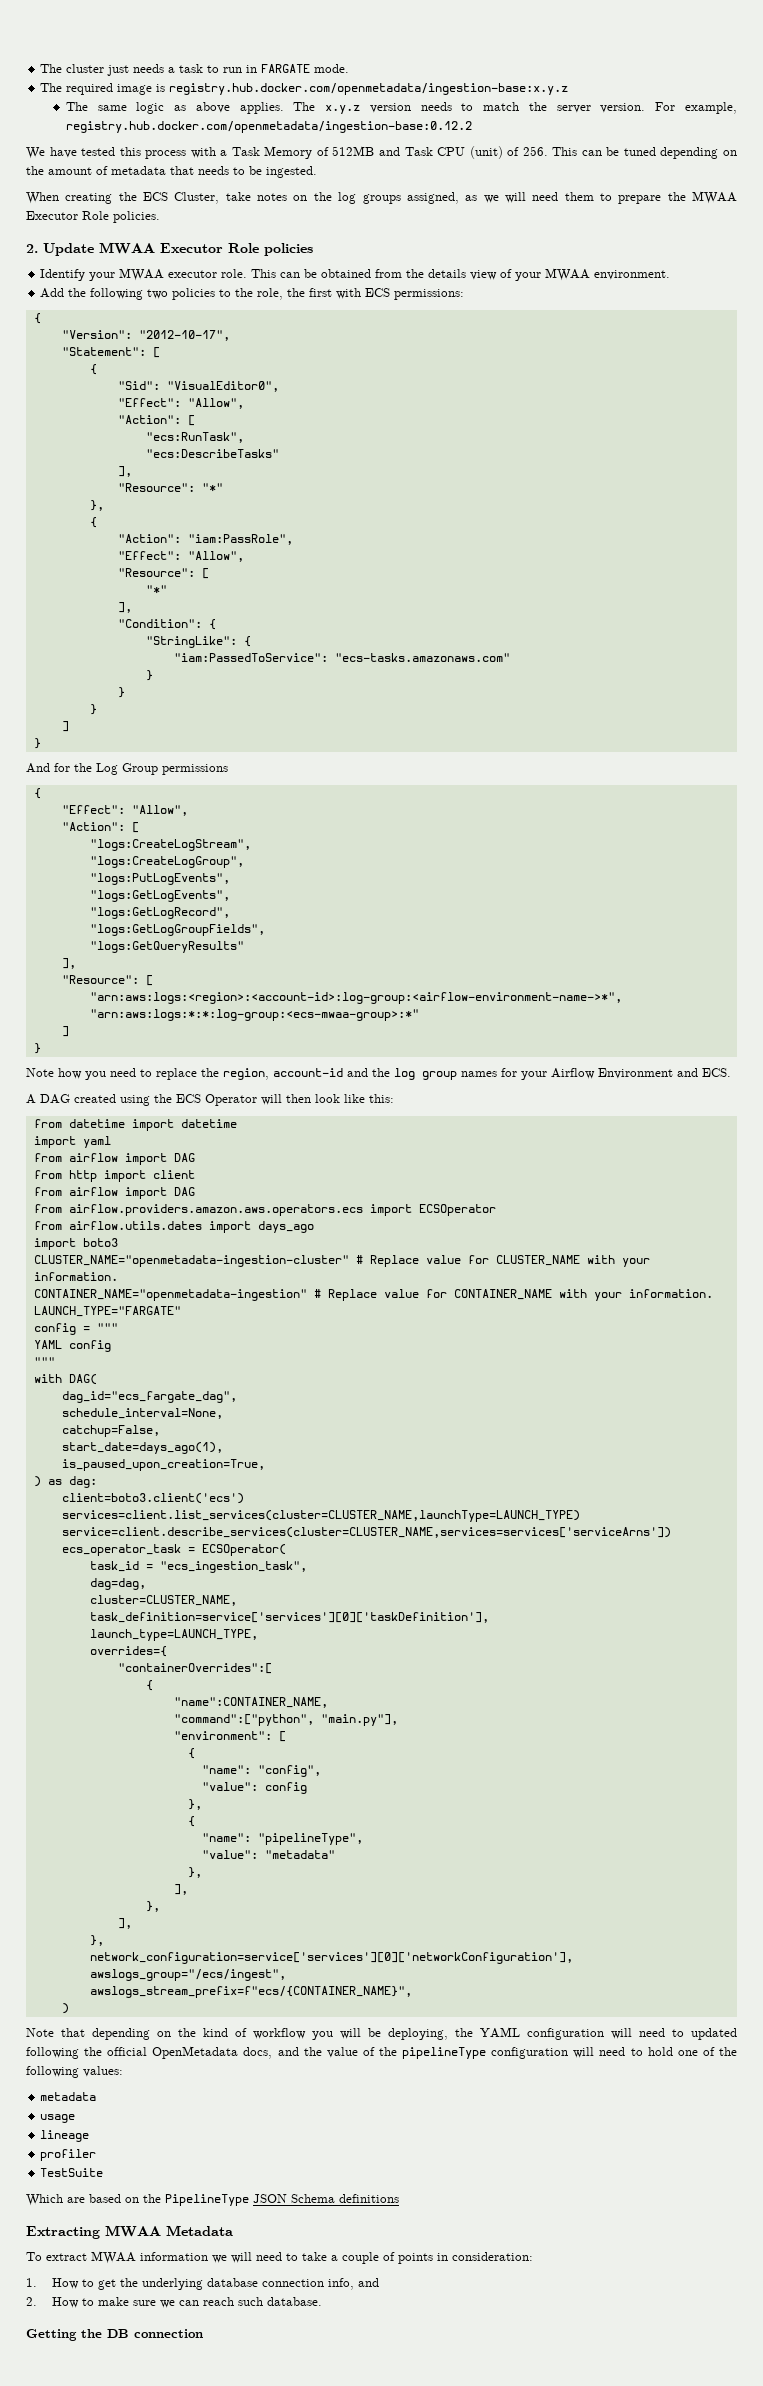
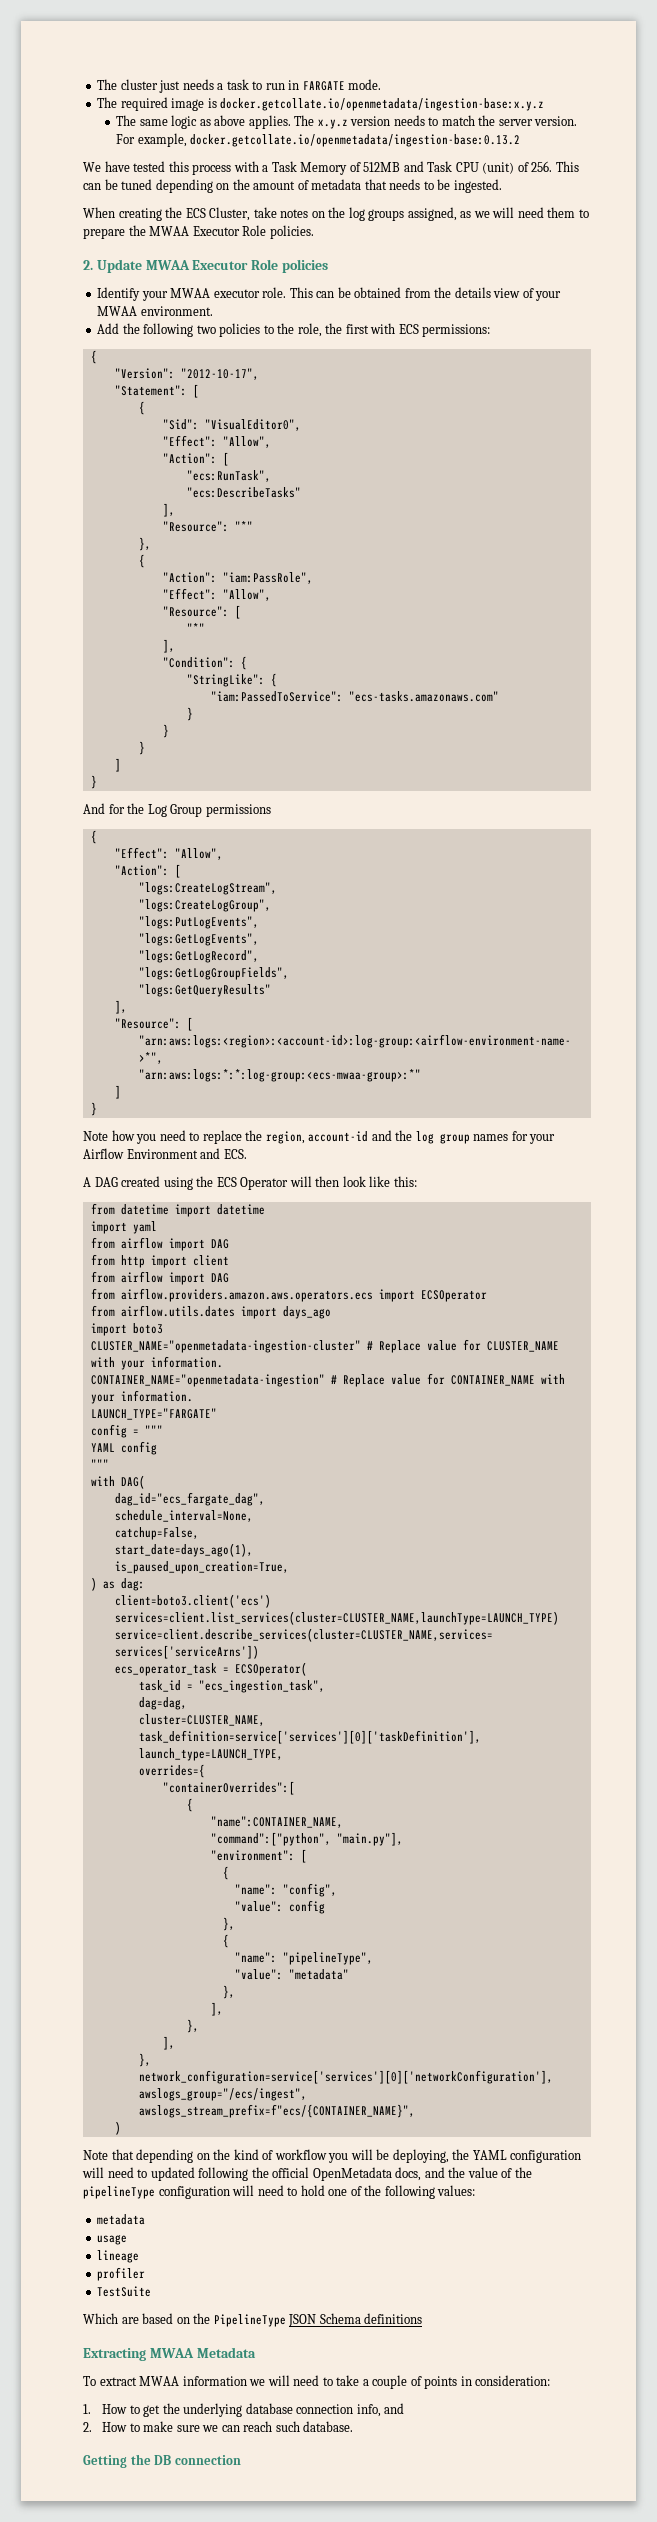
- The required image is registry.hub.docker.com/openmetadata/ingestion-base:x.y.z
+ The required image is docker.getcollate.io/openmetadata/ingestion-base:x.y.z
- For example, registry.hub.docker.com/openmetadata/ingestion-base:0.12.2
+ For example, docker.getcollate.io/openmetadata/ingestion-base:0.13.2

